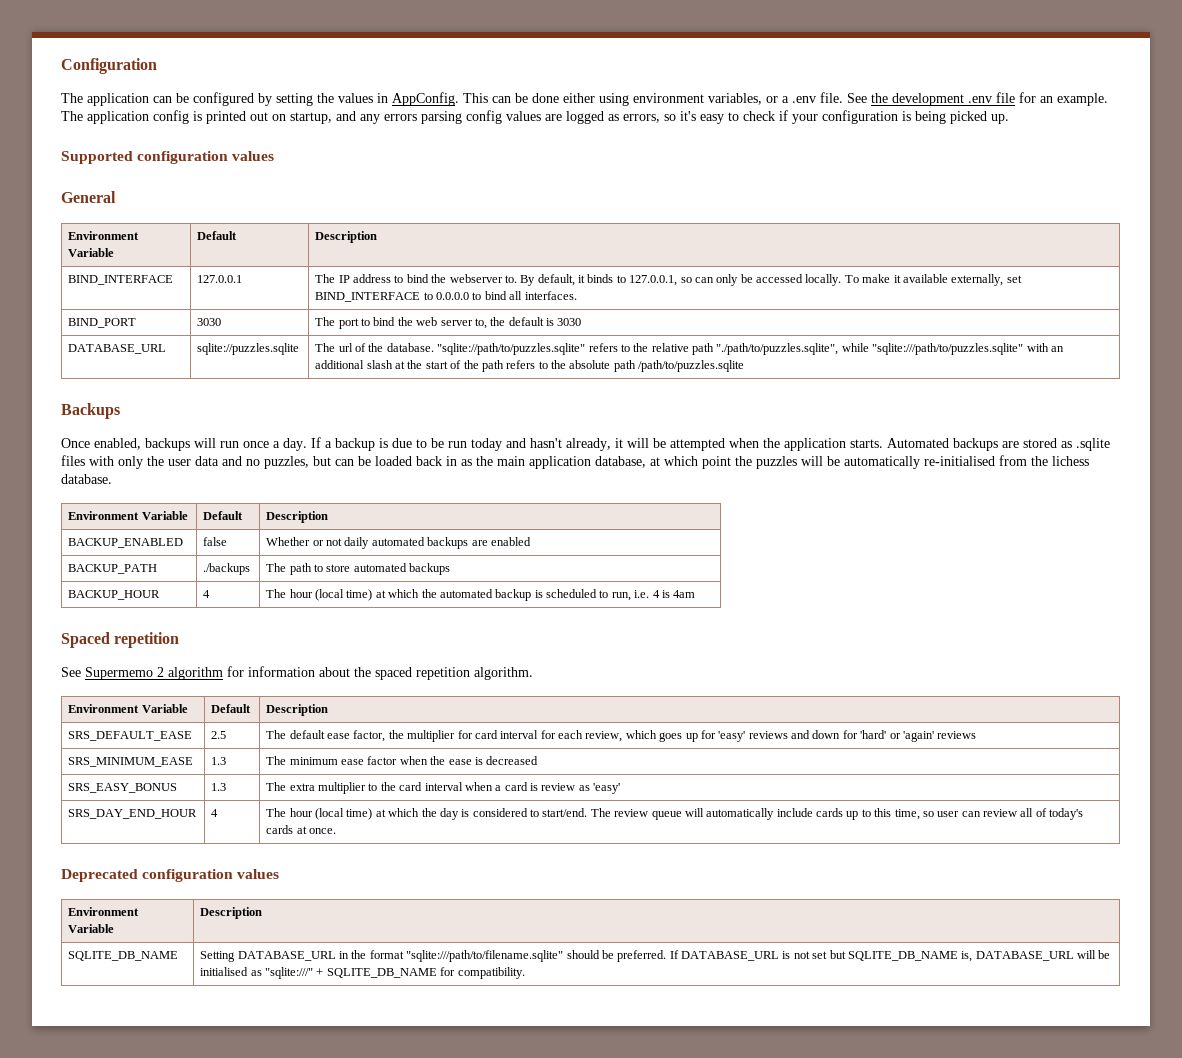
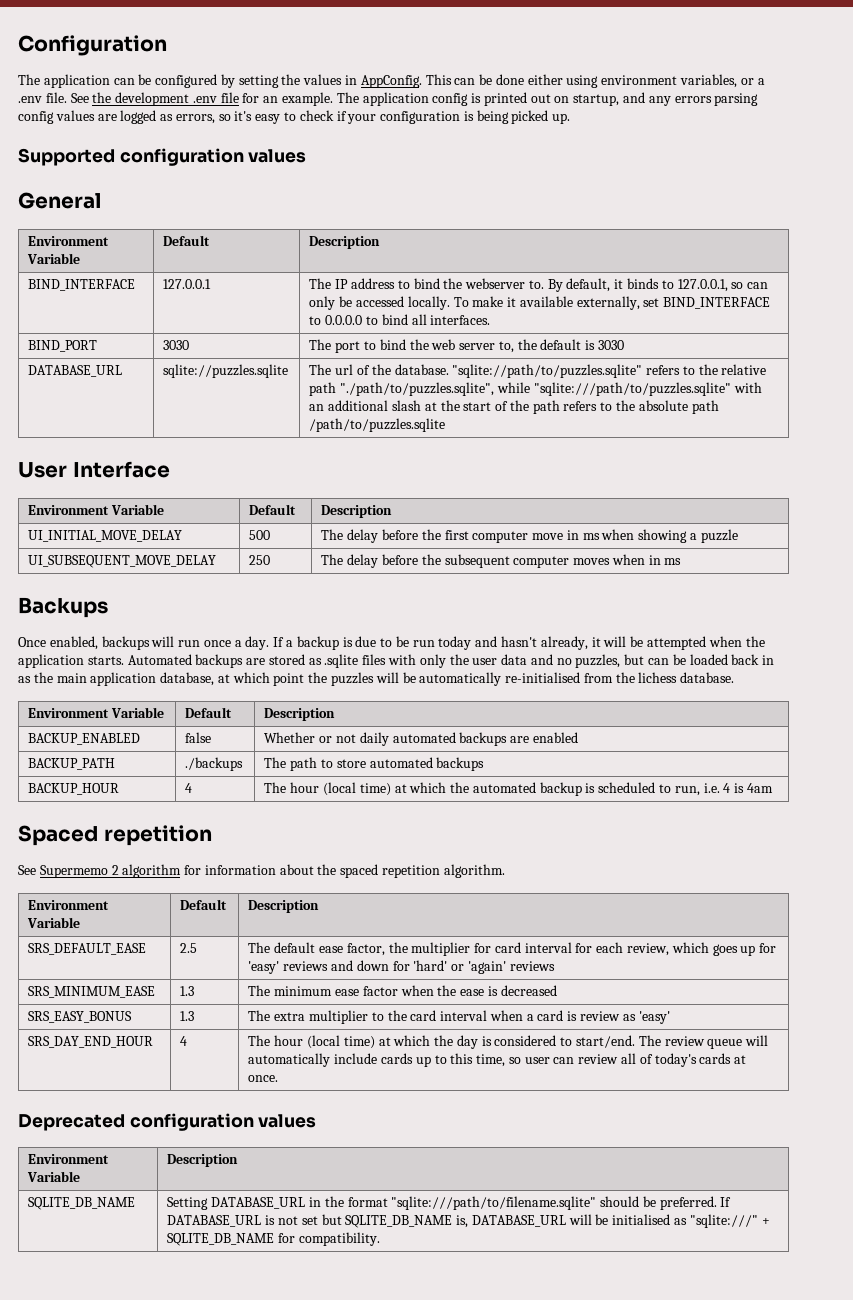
+ User Interface
+ Environment Variable | Default | Description
+ UI_INITIAL_MOVE_DELAY | 500 | The delay before the first computer move in ms when showing a puzzle
+ UI_SUBSEQUENT_MOVE_DELAY | 250 | The delay before the subsequent computer moves when in ms

